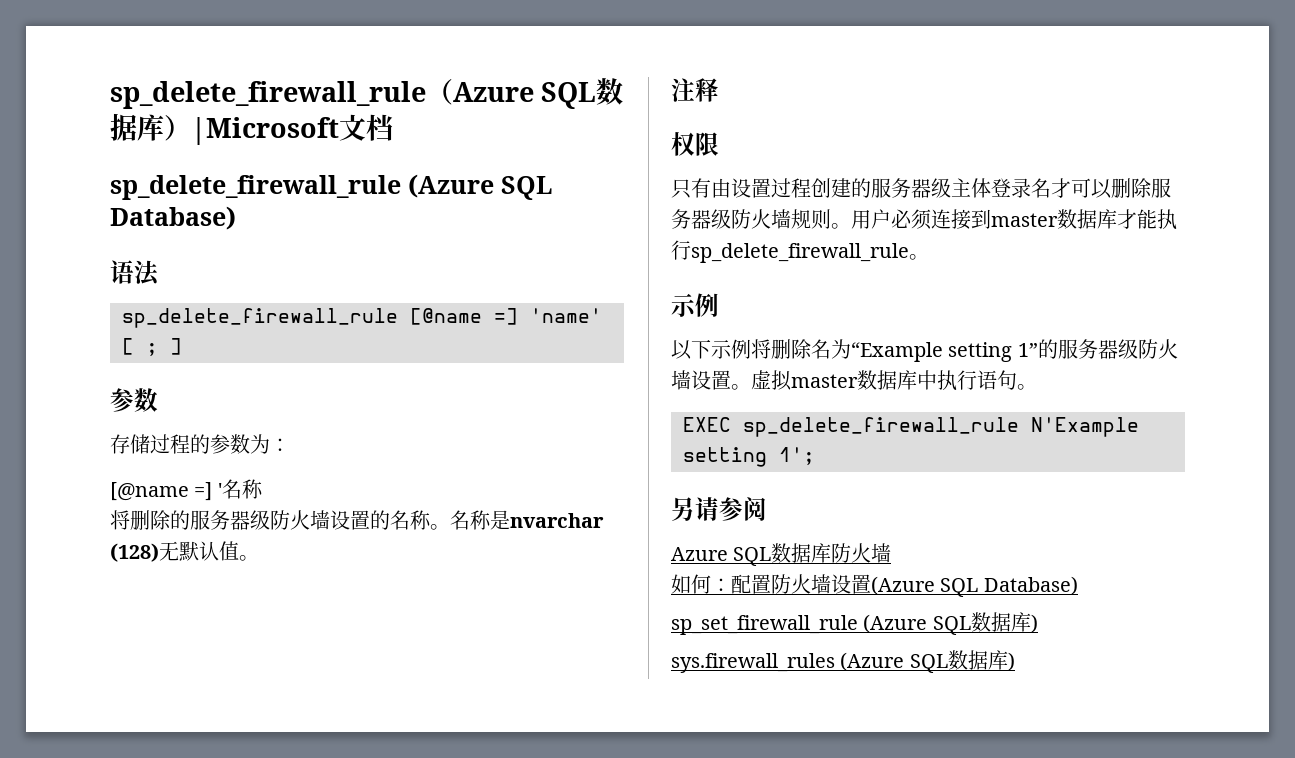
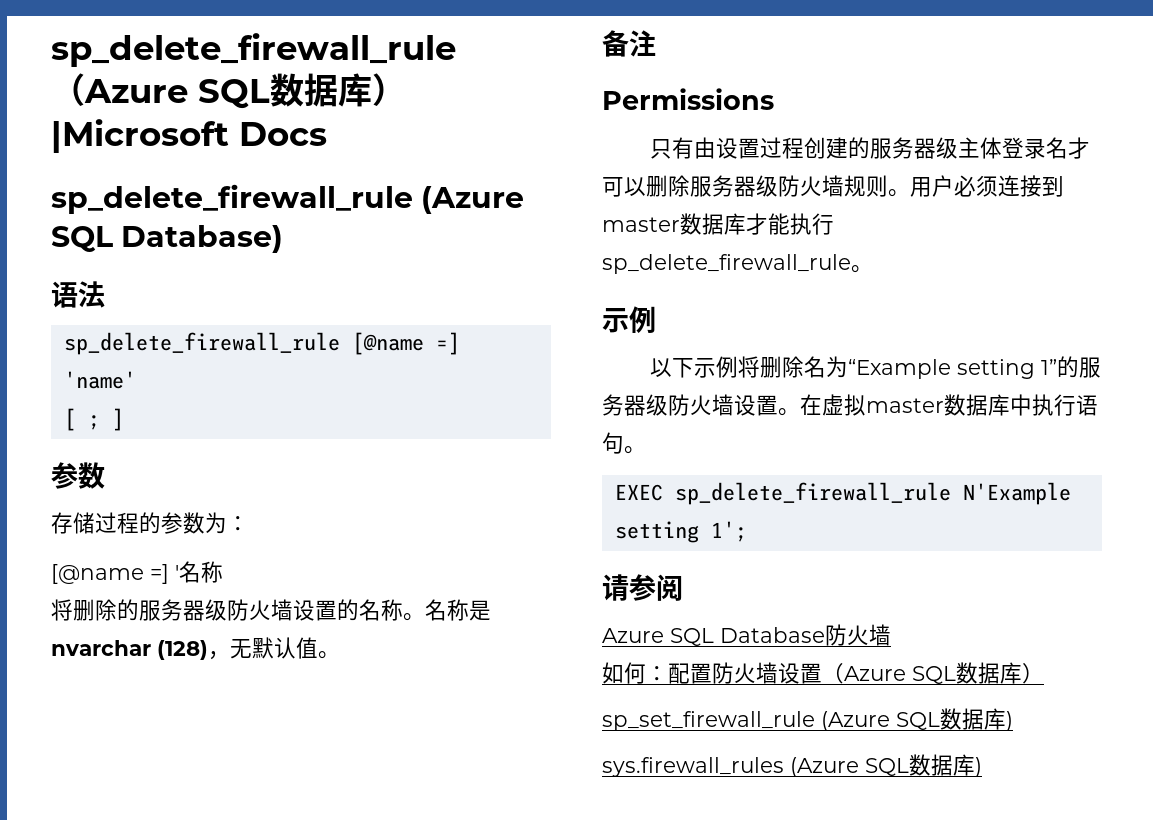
- sp_delete_firewall_rule（Azure SQL数据库）|Microsoft文档
+ sp_delete_firewall_rule（Azure SQL数据库）|Microsoft Docs
- 名称是nvarchar (128)无默认值。
+ 名称是nvarchar (128)，无默认值。
- 注释
- 权限
+ 备注
+ Permissions
- 虚拟master数据库中执行语句。
+ 在虚拟master数据库中执行语句。
- 另请参阅
+ 请参阅
- Azure SQL数据库防火墙
+ Azure SQL Database防火墙
- 如何：配置防火墙设置(Azure SQL Database)
+ 如何：配置防火墙设置（Azure SQL数据库）

